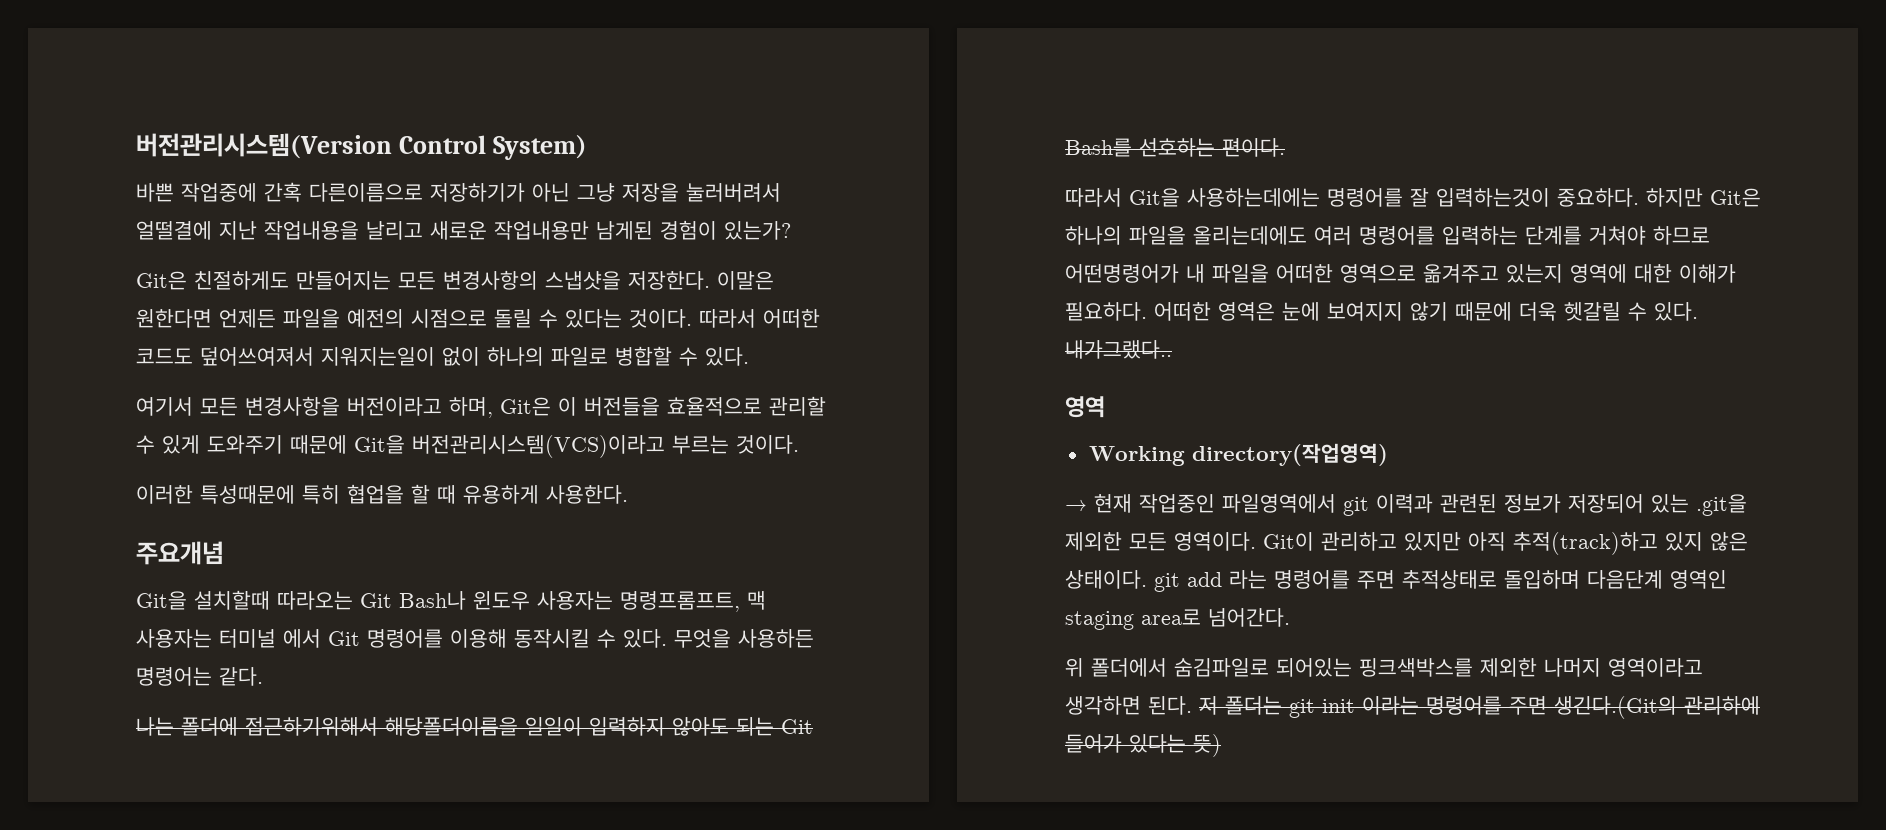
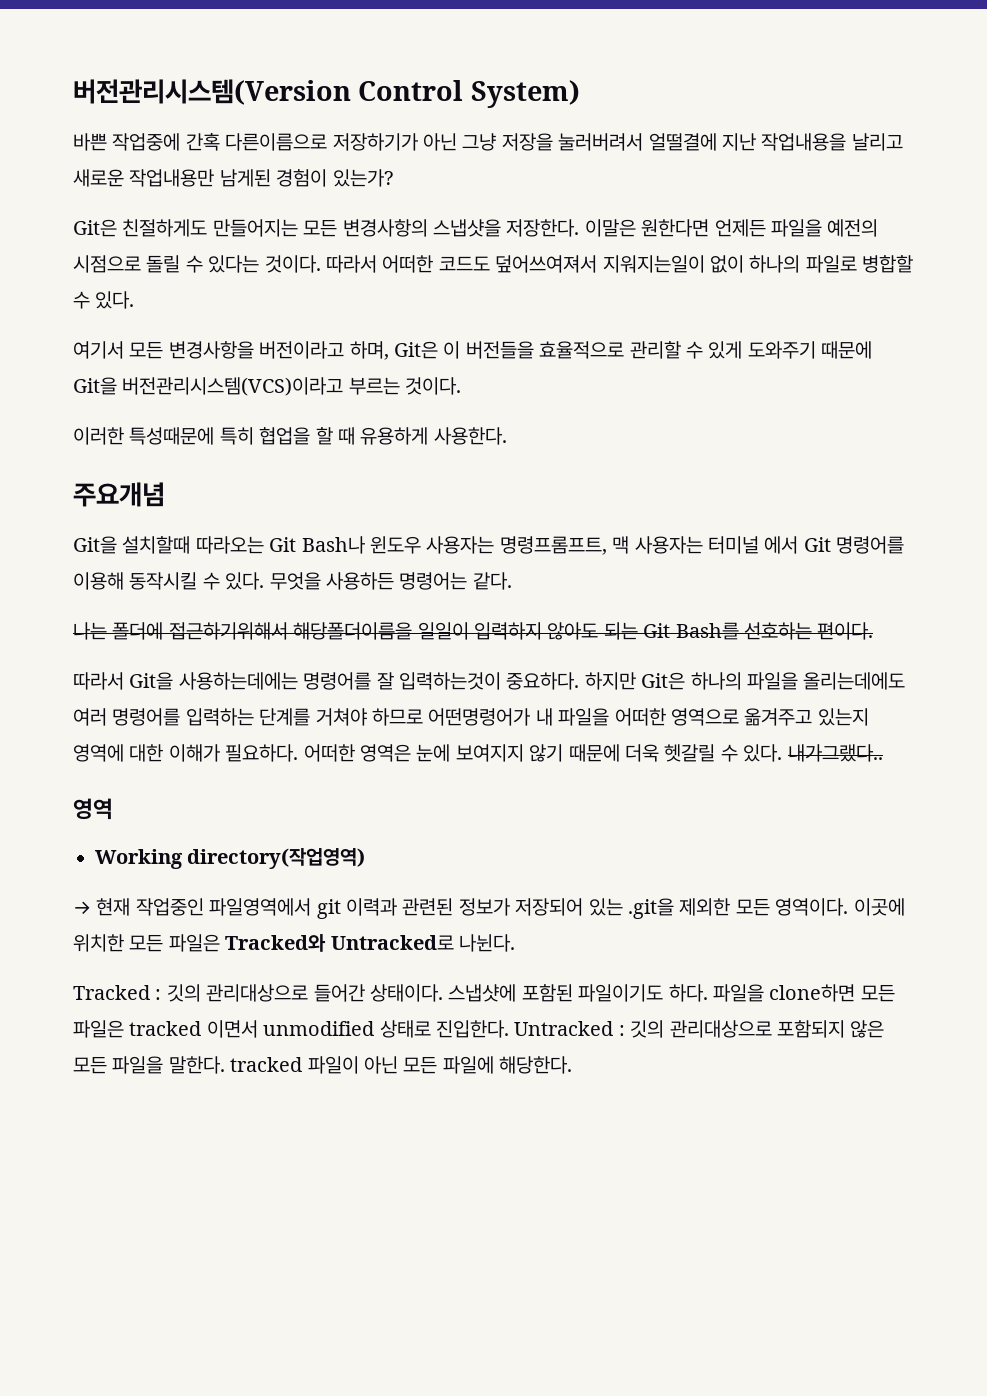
- Git이 관리하고 있지만 아직 추적(track)하고 있지 않은 상태이다. git add 라는 명령어를 주면 추적상태로 돌입하며 다음단계 영역인 staging area로 넘어간다.
- 위 폴더에서 숨김파일로 되어있는 핑크색박스를 제외한 나머지 영역이라고 생각하면 된다. 저 폴더는 git init 이라는 명령어를 주면 생긴다.(Git의 관리하에 들어가 있다는 뜻)
+ 이곳에 위치한 모든 파일은 Tracked와 Untracked로 나뉜다.
+ Tracked : 깃의 관리대상으로 들어간 상태이다. 스냅샷에 포함된 파일이기도 하다. 파일을 clone하면 모든 파일은 tracked 이면서 unmodified 상태로 진입한다. Untracked : 깃의 관리대상으로 포함되지 않은 모든 파일을 말한다. tracked 파일이 아닌 모든 파일에 해당한다.

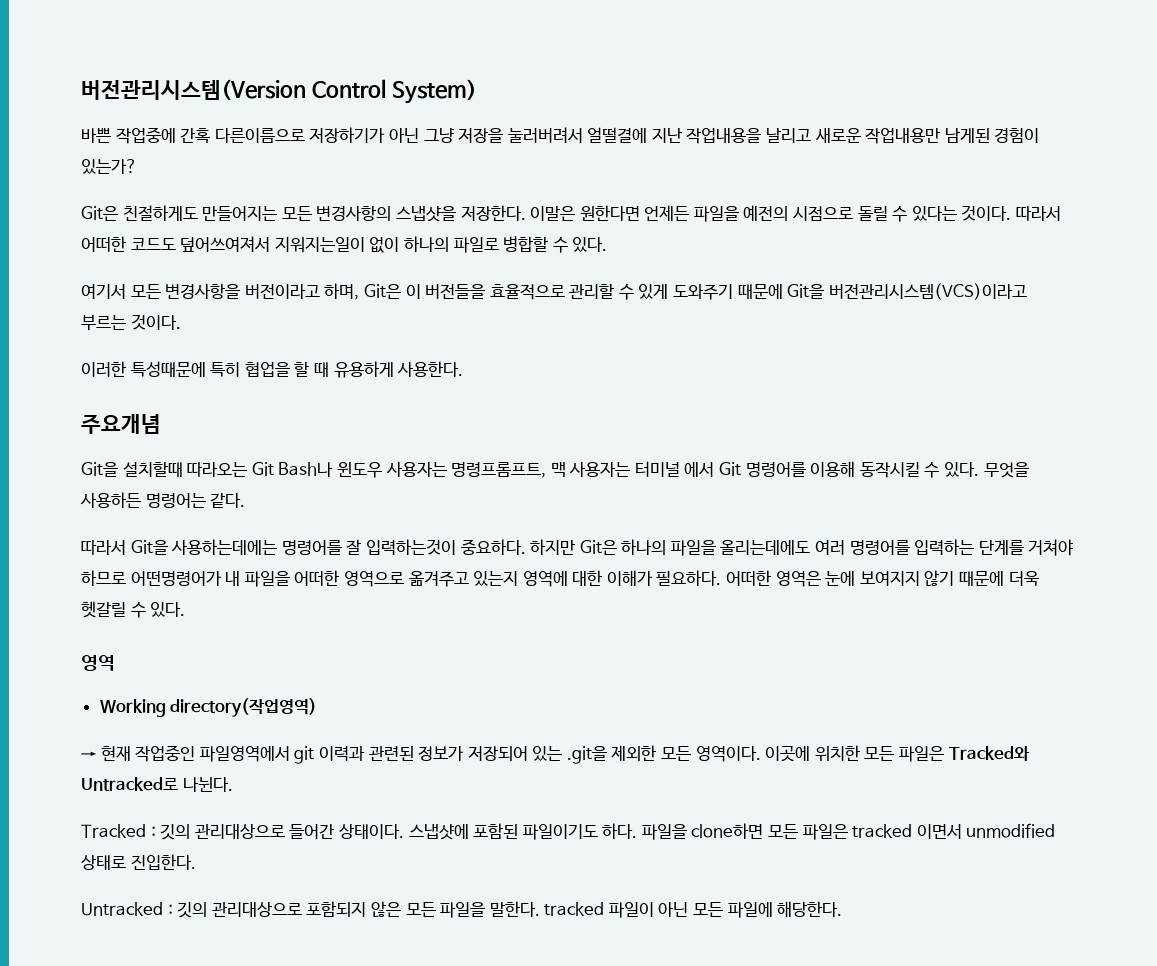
- 나는 폴더에 접근하기위해서 해당폴더이름을 일일이 입력하지 않아도 되는 Git Bash를 선호하는 편이다.
- 내가그랬다..
- 파일을 clone하면 모든 파일은 tracked 이면서 unmodified 상태로 진입한다. Untracked : 깃의 관리대상으로 포함되지 않은 모든 파일을 말한다. tracked 파일이 아닌 모든 파일에 해당한다.
+ 파일을 clone하면 모든 파일은 tracked 이면서 unmodified 상태로 진입한다.
+ Untracked : 깃의 관리대상으로 포함되지 않은 모든 파일을 말한다. tracked 파일이 아닌 모든 파일에 해당한다.

